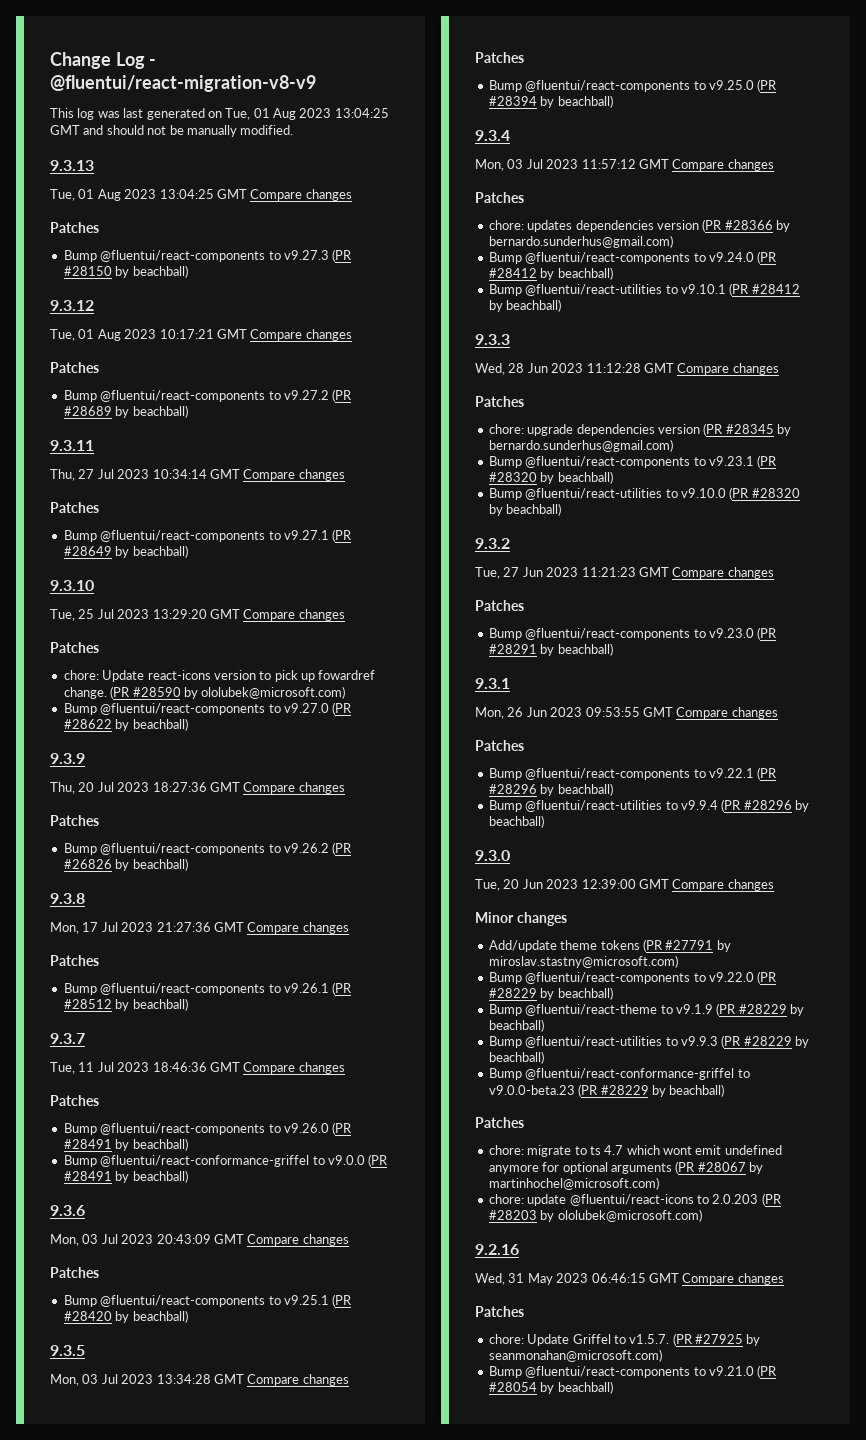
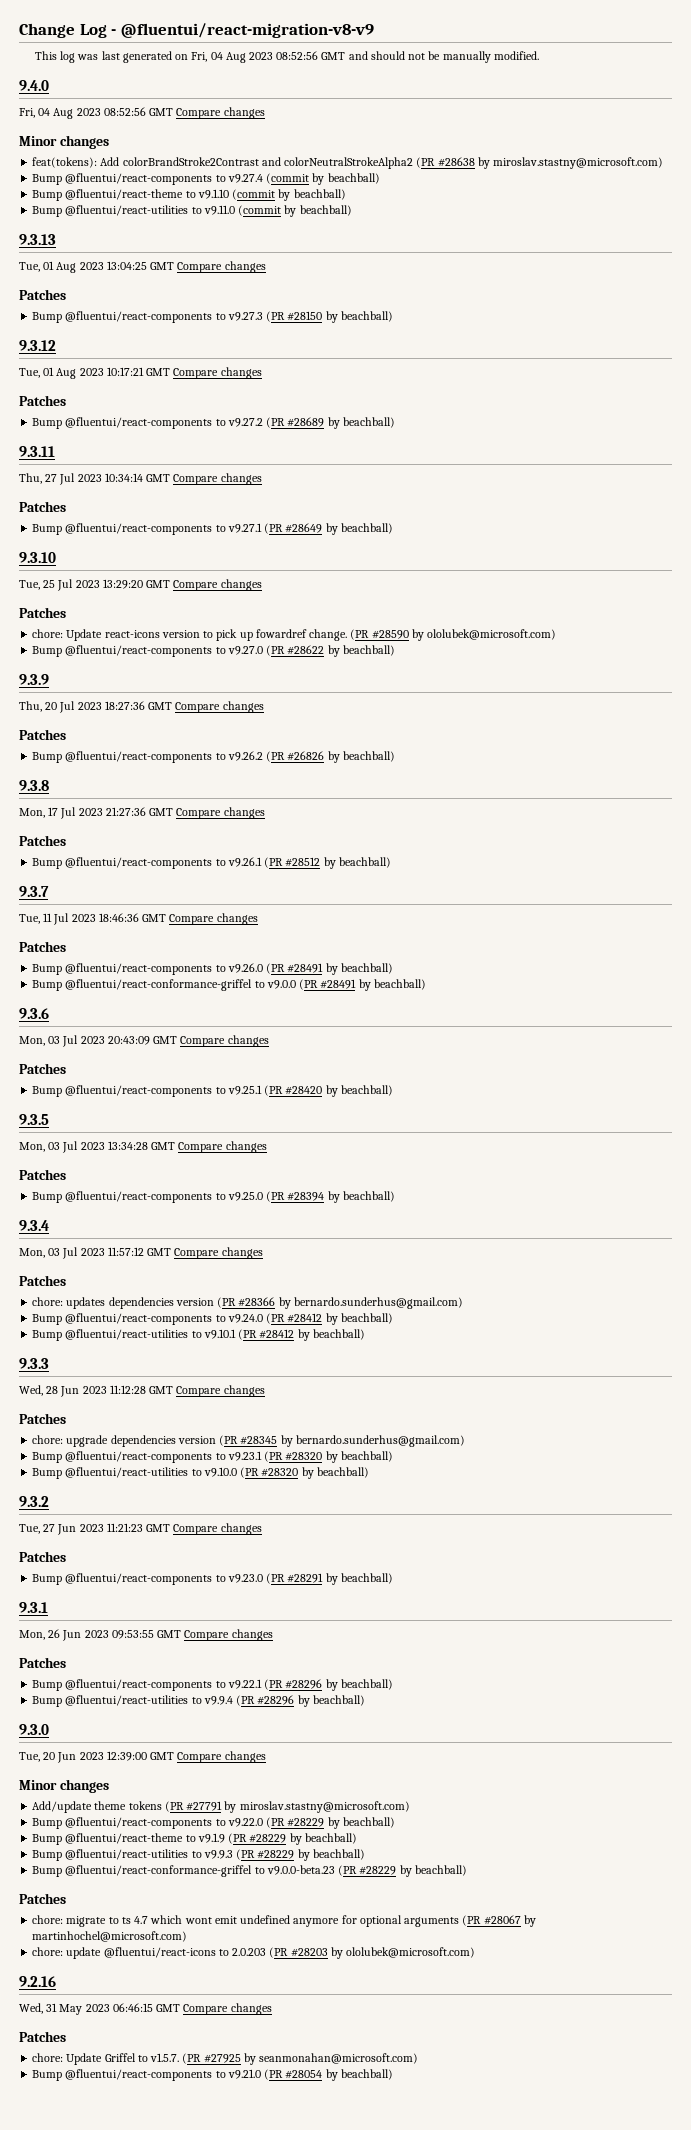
- This log was last generated on Tue, 01 Aug 2023 13:04:25 GMT and should not be manually modified.
+ This log was last generated on Fri, 04 Aug 2023 08:52:56 GMT and should not be manually modified.
+ 9.4.0
+ Fri, 04 Aug 2023 08:52:56 GMT Compare changes
+ Minor changes
+ feat(tokens): Add colorBrandStroke2Contrast and colorNeutralStrokeAlpha2 (PR #28638 by miroslav.stastny@microsoft.com)
+ Bump @fluentui/react-components to v9.27.4 (commit by beachball)
+ Bump @fluentui/react-theme to v9.1.10 (commit by beachball)
+ Bump @fluentui/react-utilities to v9.11.0 (commit by beachball)

